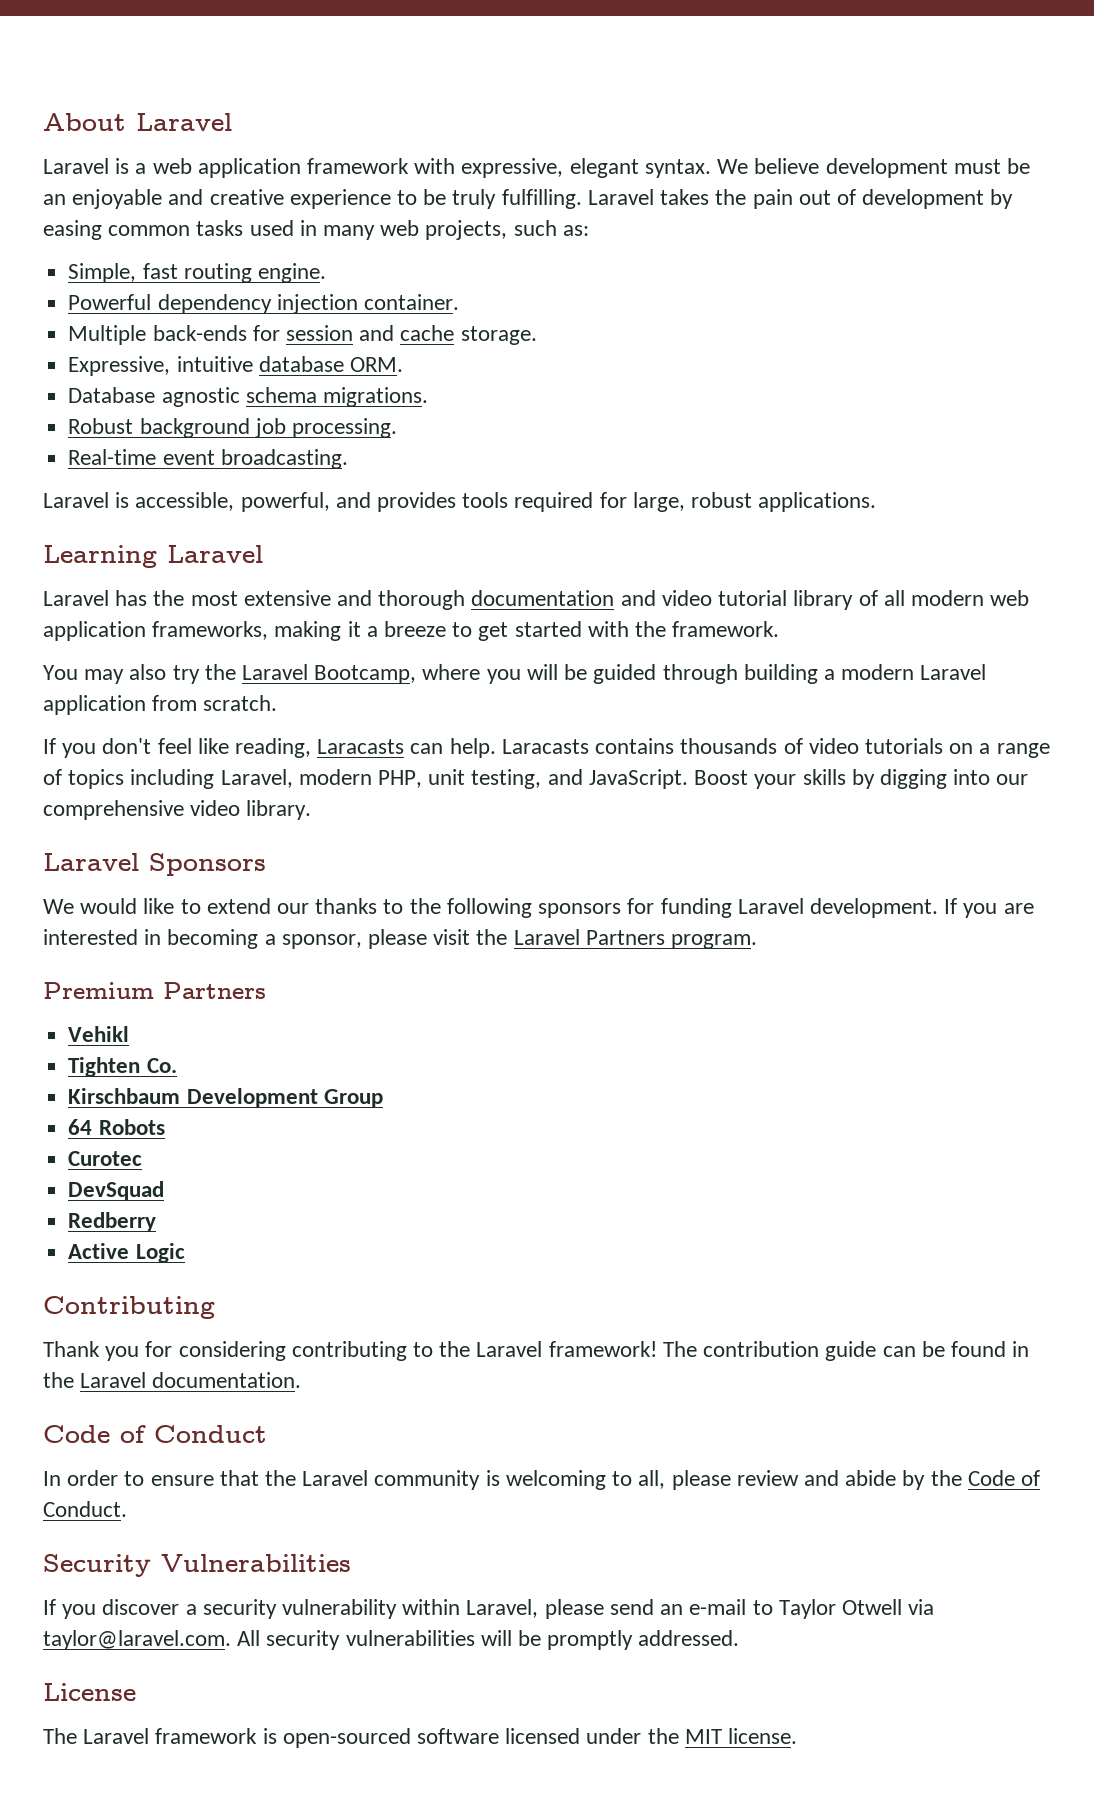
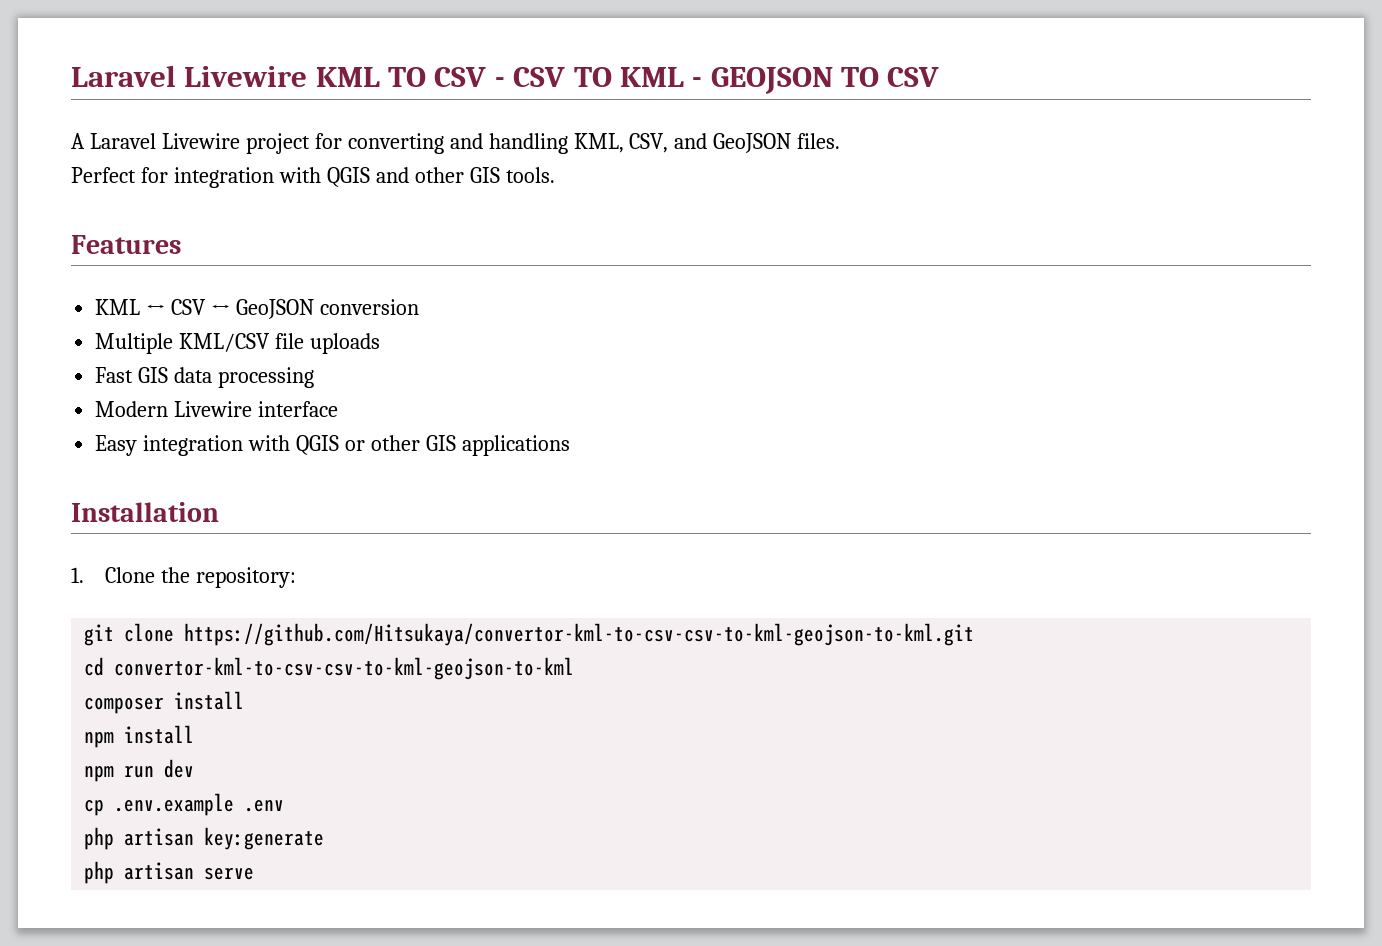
- About Laravel
- Laravel is a web application framework with expressive, elegant syntax. We believe development must be an enjoyable and creative experience to be truly fulfilling. Laravel takes the pain out of development by easing common tasks used in many web projects, such as:
- Simple, fast routing engine.
- Powerful dependency injection container.
- Multiple back-ends for session and cache storage.
- Expressive, intuitive database ORM.
- Database agnostic schema migrations.
- Robust background job processing.
- Real-time event broadcasting.
- Laravel is accessible, powerful, and provides tools required for large, robust applications.
- Learning Laravel
- Laravel has the most extensive and thorough documentation and video tutorial library of all modern web application frameworks, making it a breeze to get started with the framework.
- You may also try the Laravel Bootcamp, where you will be guided through building a modern Laravel application from scratch.
- If you don't feel like reading, Laracasts can help. Laracasts contains thousands of video tutorials on a range of topics including Laravel, modern PHP, unit testing, and JavaScript. Boost your skills by digging into our comprehensive video library.
- Laravel Sponsors
- We would like to extend our thanks to the following sponsors for funding Laravel development. If you are interested in becoming a sponsor, please visit the Laravel Partners program.
- Premium Partners
- Vehikl
- Tighten Co.
- Kirschbaum Development Group
- 64 Robots
- Curotec
- DevSquad
- Redberry
- Active Logic
- Contributing
- Thank you for considering contributing to the Laravel framework! The contribution guide can be found in the Laravel documentation.
- Code of Conduct
- In order to ensure that the Laravel community is welcoming to all, please review and abide by the Code of Conduct.
- Security Vulnerabilities
- If you discover a security vulnerability within Laravel, please send an e-mail to Taylor Otwell via taylor@laravel.com. All security vulnerabilities will be promptly addressed.
- License
- The Laravel framework is open-sourced software licensed under the MIT license.
+ Laravel Livewire KML TO CSV - CSV TO KML - GEOJSON TO CSV
+ A Laravel Livewire project for converting and handling KML, CSV, and GeoJSON files.
+ Perfect for integration with QGIS and other GIS tools.
+ Features
+ KML ↔ CSV ↔ GeoJSON conversion
+ Multiple KML/CSV file uploads
+ Fast GIS data processing
+ Modern Livewire interface
+ Easy integration with QGIS or other GIS applications
+ Installation
+ 1. Clone the repository:
+ git clone https://github.com/Hitsukaya/convertor-kml-to-csv-csv-to-kml-geojson-to-kml.git
+ cd convertor-kml-to-csv-csv-to-kml-geojson-to-kml
+ composer install
+ npm install
+ npm run dev
+ cp .env.example .env
+ php artisan key:generate
+ php artisan serve

